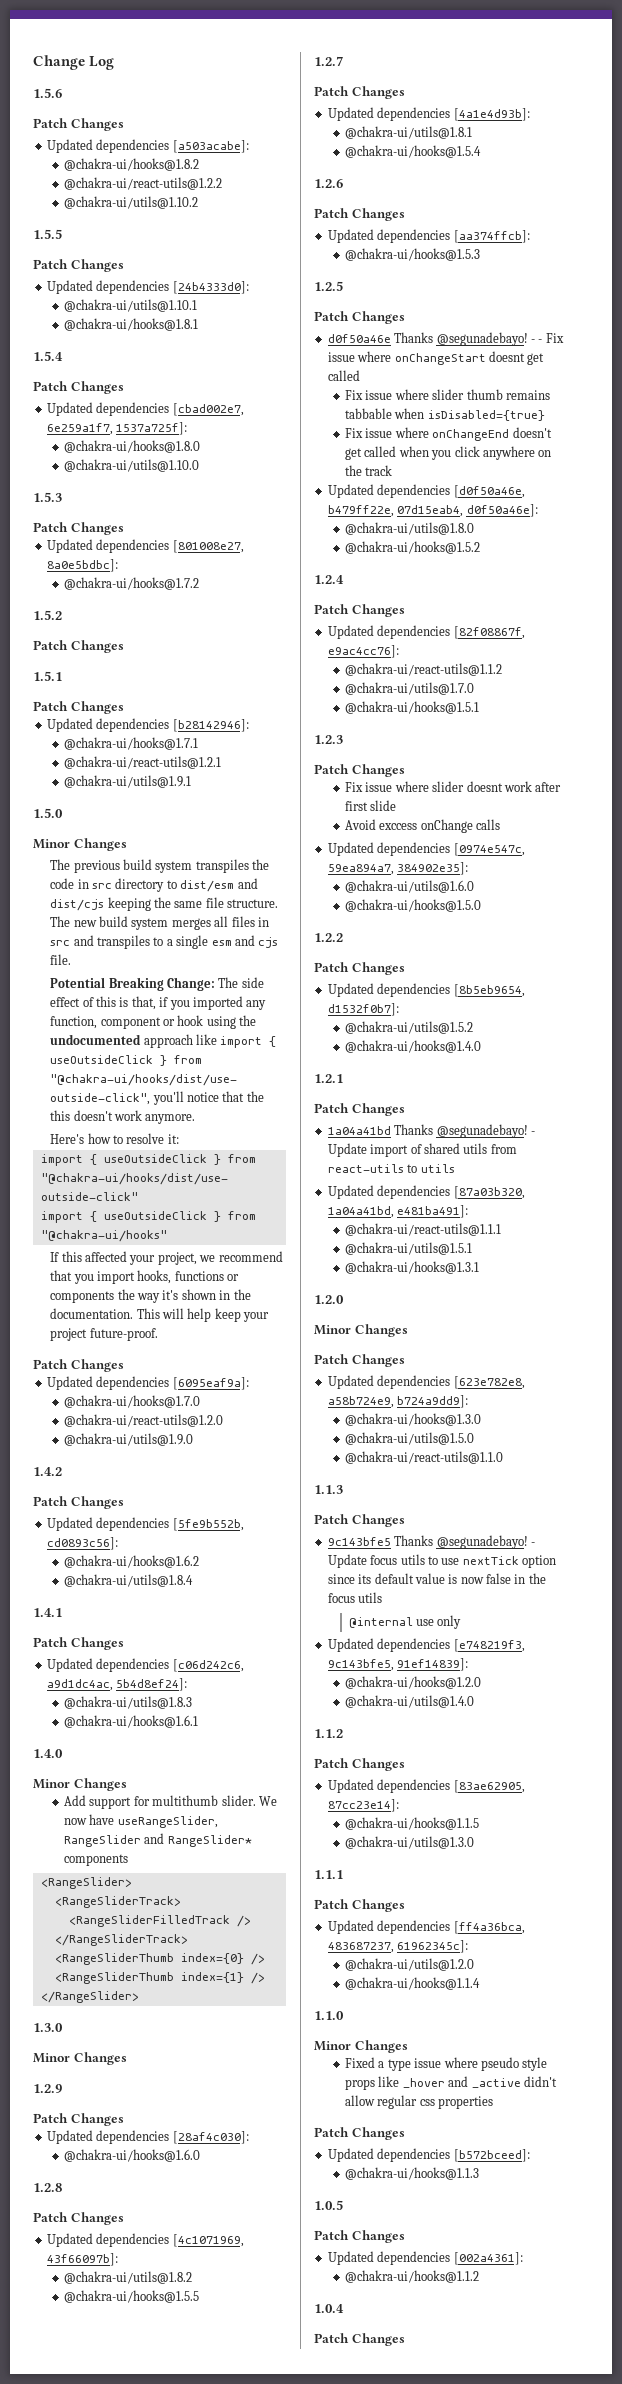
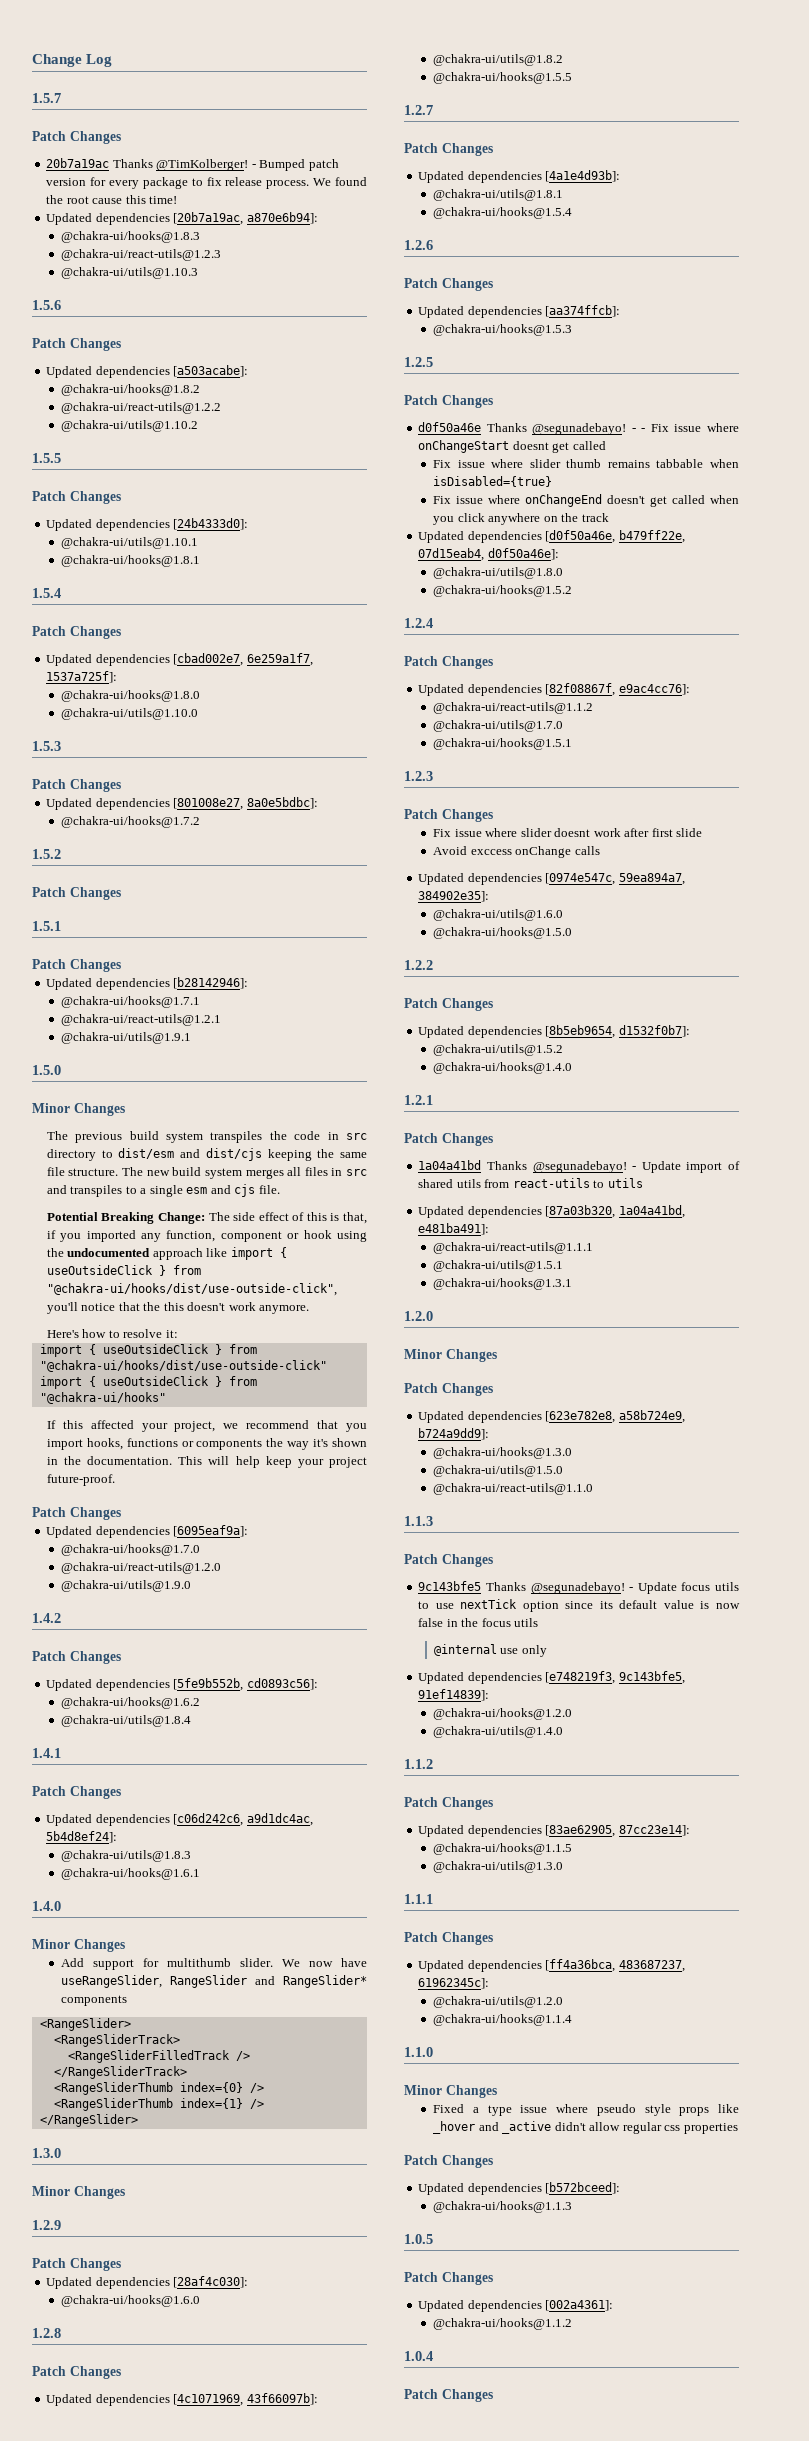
+ 1.5.7
+ Patch Changes
+ 20b7a19ac Thanks @TimKolberger! - Bumped patch version for every package to fix release process. We found the root cause this time!
+ Updated dependencies [20b7a19ac, a870e6b94]:
+ @chakra-ui/hooks@1.8.3
+ @chakra-ui/react-utils@1.2.3
+ @chakra-ui/utils@1.10.3

